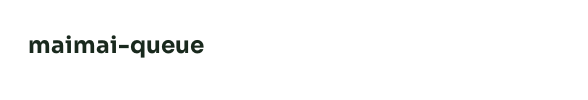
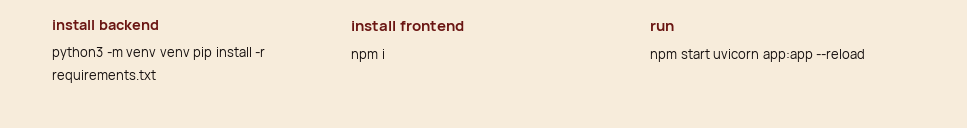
- maimai-queue
+ install backend
+ python3 -m venv venv pip install -r requirements.txt
+ install frontend
+ npm i
+ run
+ npm start uvicorn app:app --reload

